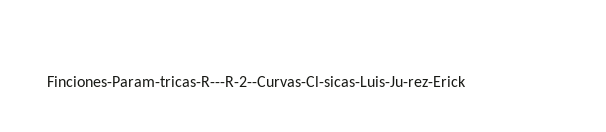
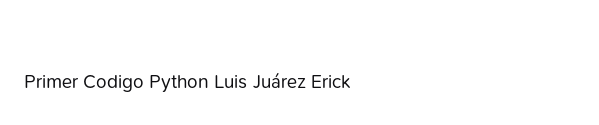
- Finciones-Param-tricas-R---R-2--Curvas-Cl-sicas-Luis-Ju-rez-Erick
+ Primer Codigo Python Luis Juárez Erick

